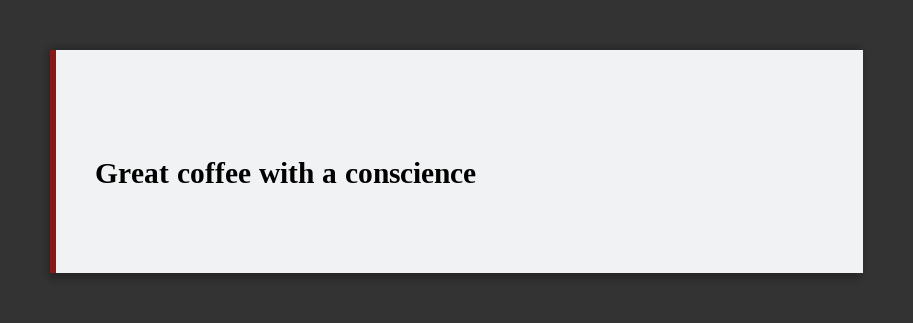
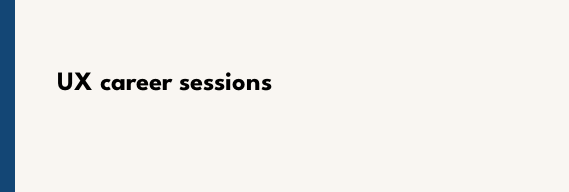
- Great coffee with a conscience
+ UX career sessions

